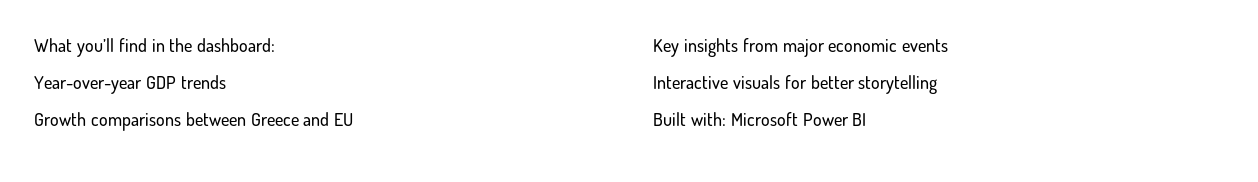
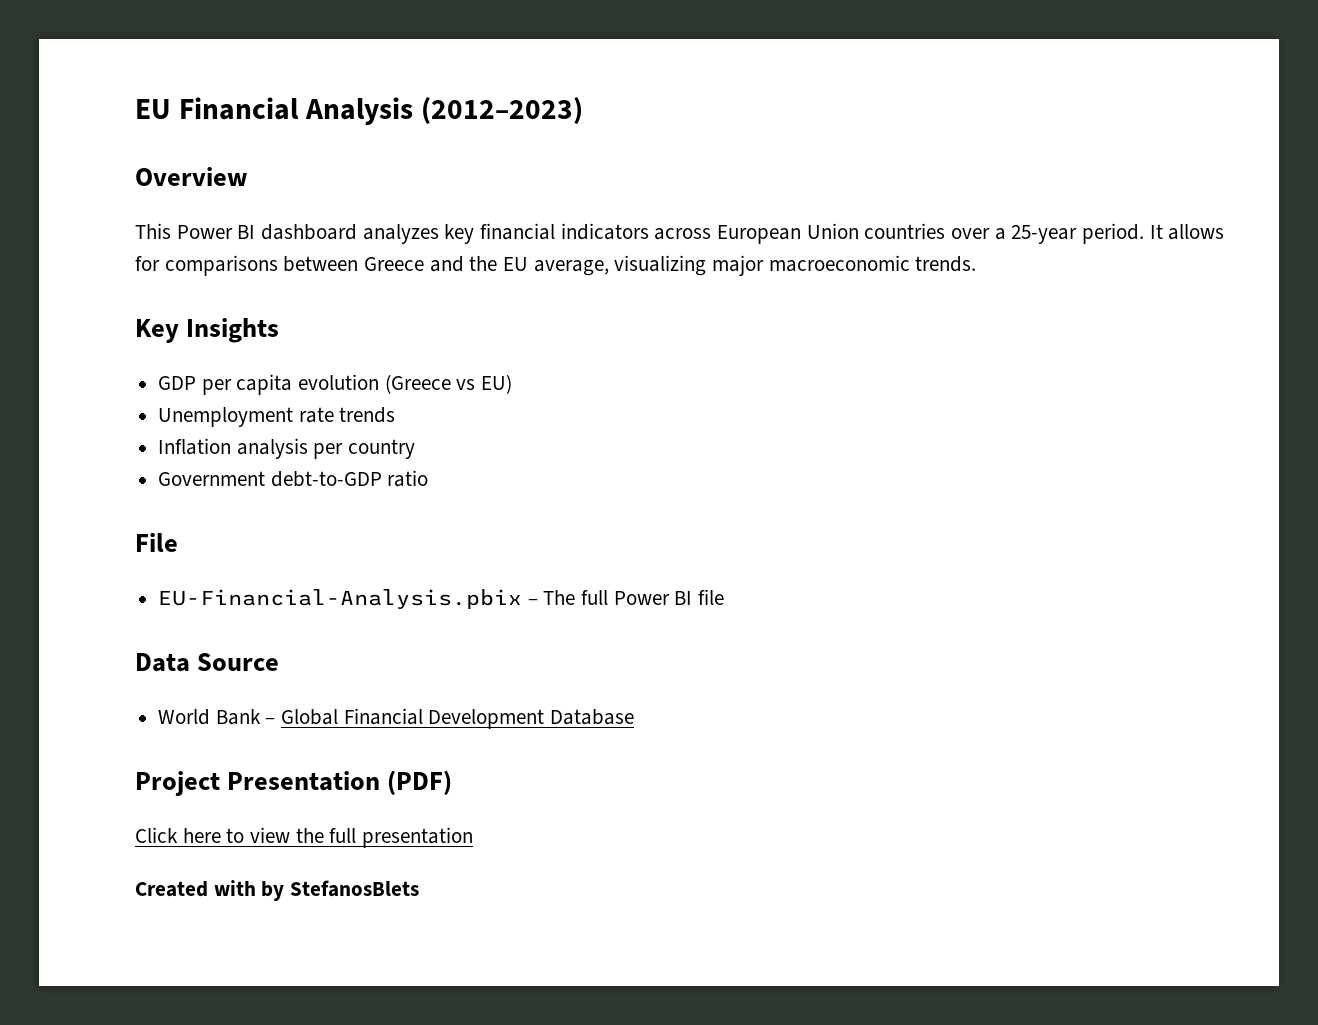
- What you’ll find in the dashboard:
- Year-over-year GDP trends
- Growth comparisons between Greece and EU
- Key insights from major economic events
- Interactive visuals for better storytelling
- Built with: Microsoft Power BI
+ EU Financial Analysis (2012–2023)
+ Overview
+ This Power BI dashboard analyzes key financial indicators across European Union countries over a 25-year period. It allows for comparisons between Greece and the EU average, visualizing major macroeconomic trends.
+ Key Insights
+ GDP per capita evolution (Greece vs EU)
+ Unemployment rate trends
+ Inflation analysis per country
+ Government debt-to-GDP ratio
+ File
+ EU-Financial-Analysis.pbix – The full Power BI file
+ Data Source
+ World Bank – Global Financial Development Database
+ Project Presentation (PDF)
+ Click here to view the full presentation
+ Created with by StefanosBlets

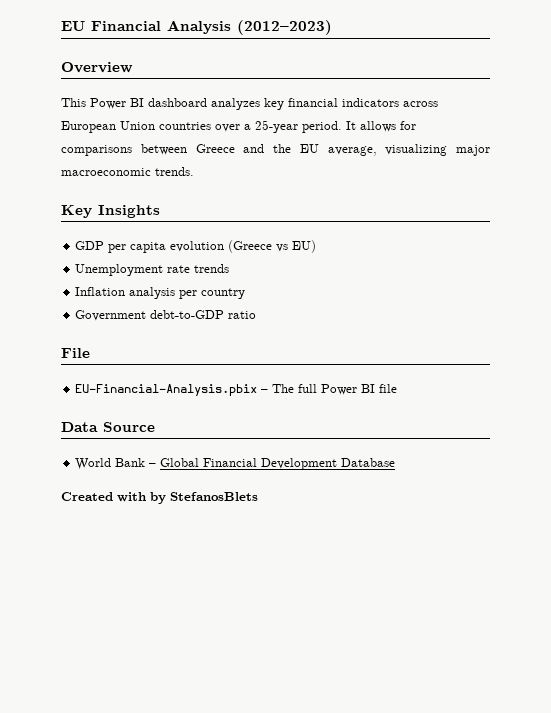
- Project Presentation (PDF)
- Click here to view the full presentation

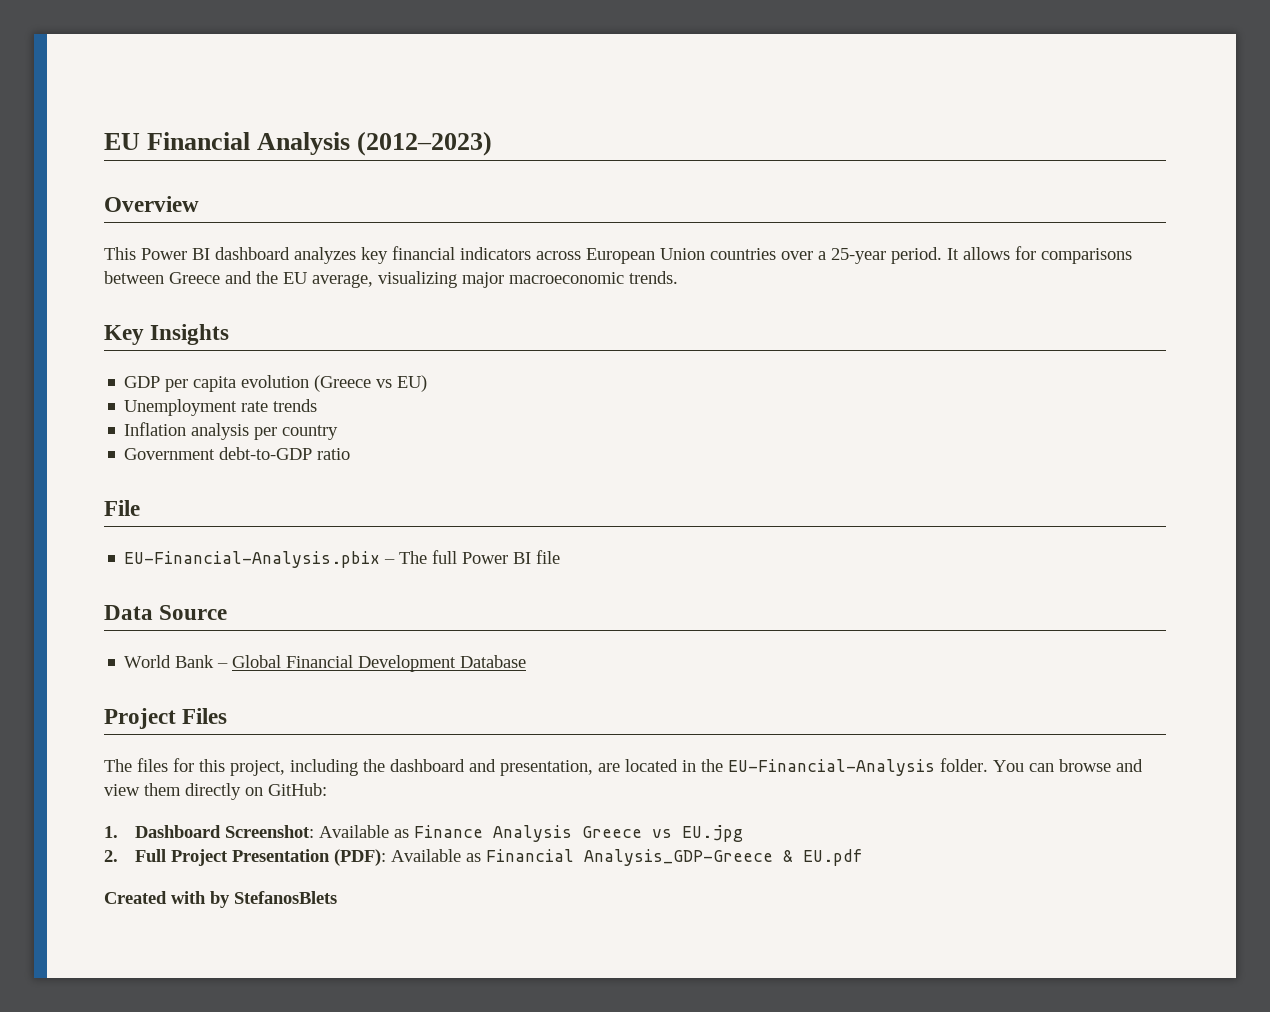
+ Project Files
+ The files for this project, including the dashboard and presentation, are located in the EU-Financial-Analysis folder. You can browse and view them directly on GitHub:
+ 1. Dashboard Screenshot: Available as Finance Analysis Greece vs EU.jpg
+ 2. Full Project Presentation (PDF): Available as Financial Analysis_GDP-Greece & EU.pdf

